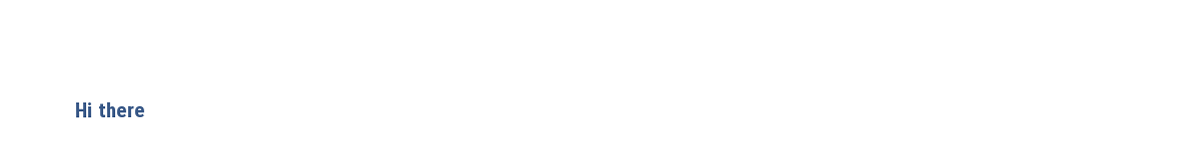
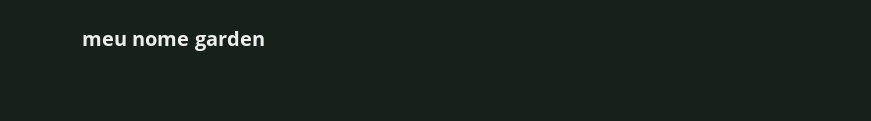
- Hi there
+ meu nome garden

